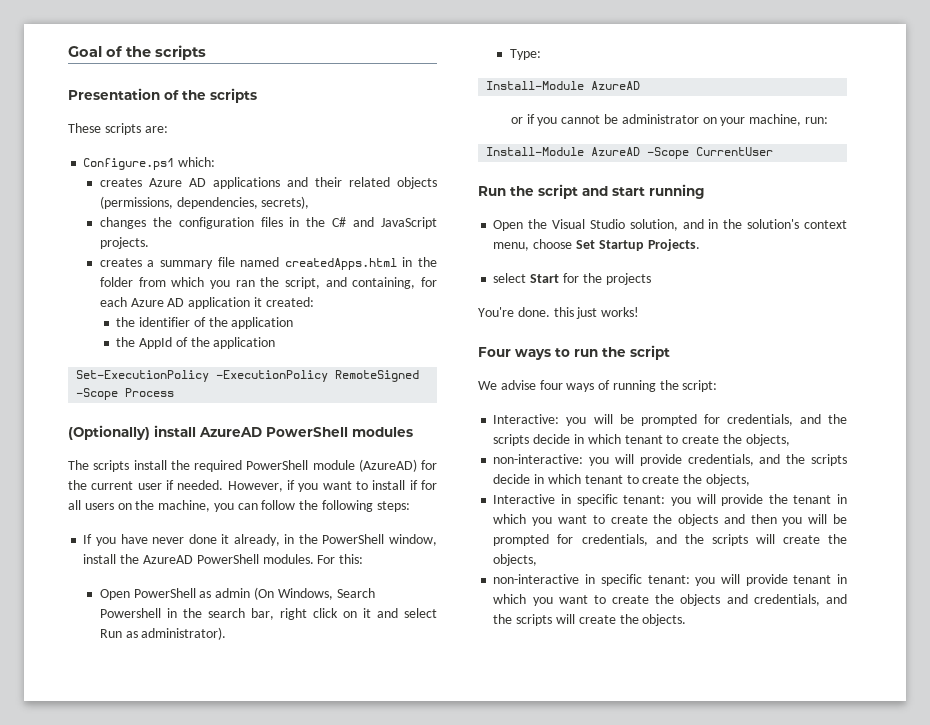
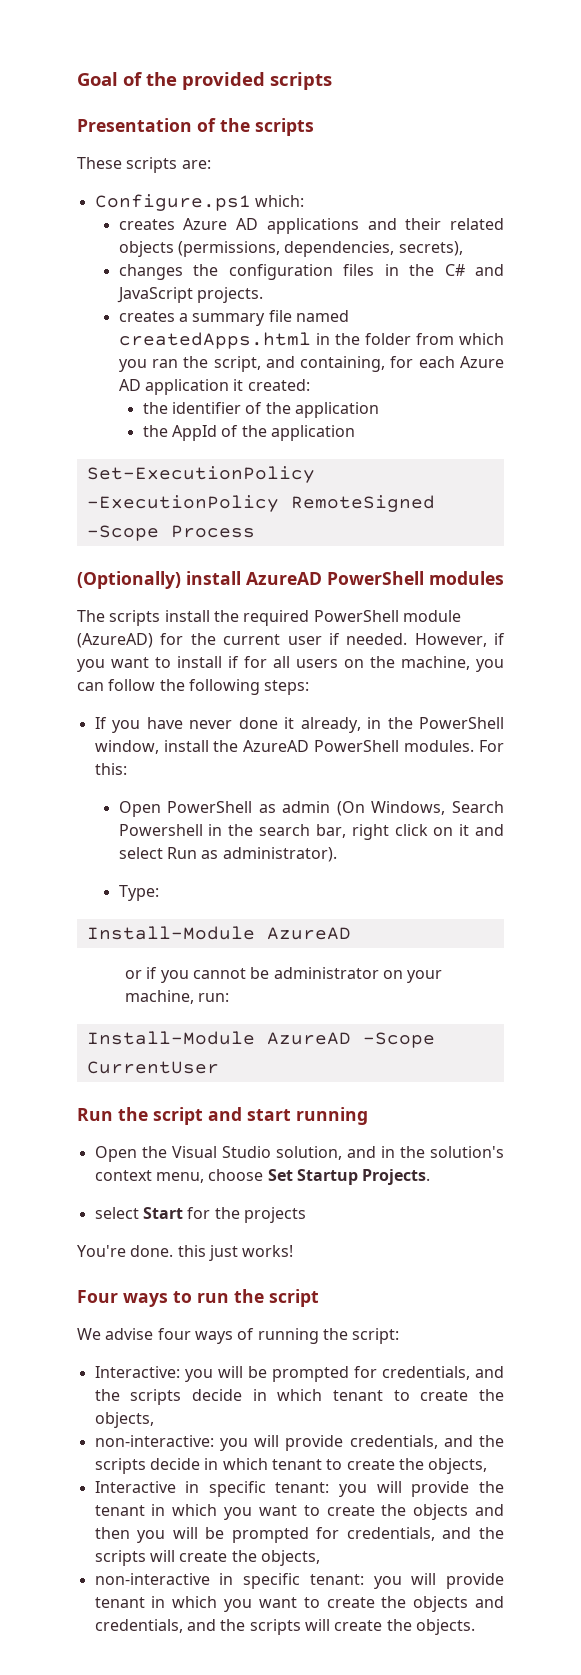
- Goal of the scripts
+ Goal of the provided scripts

